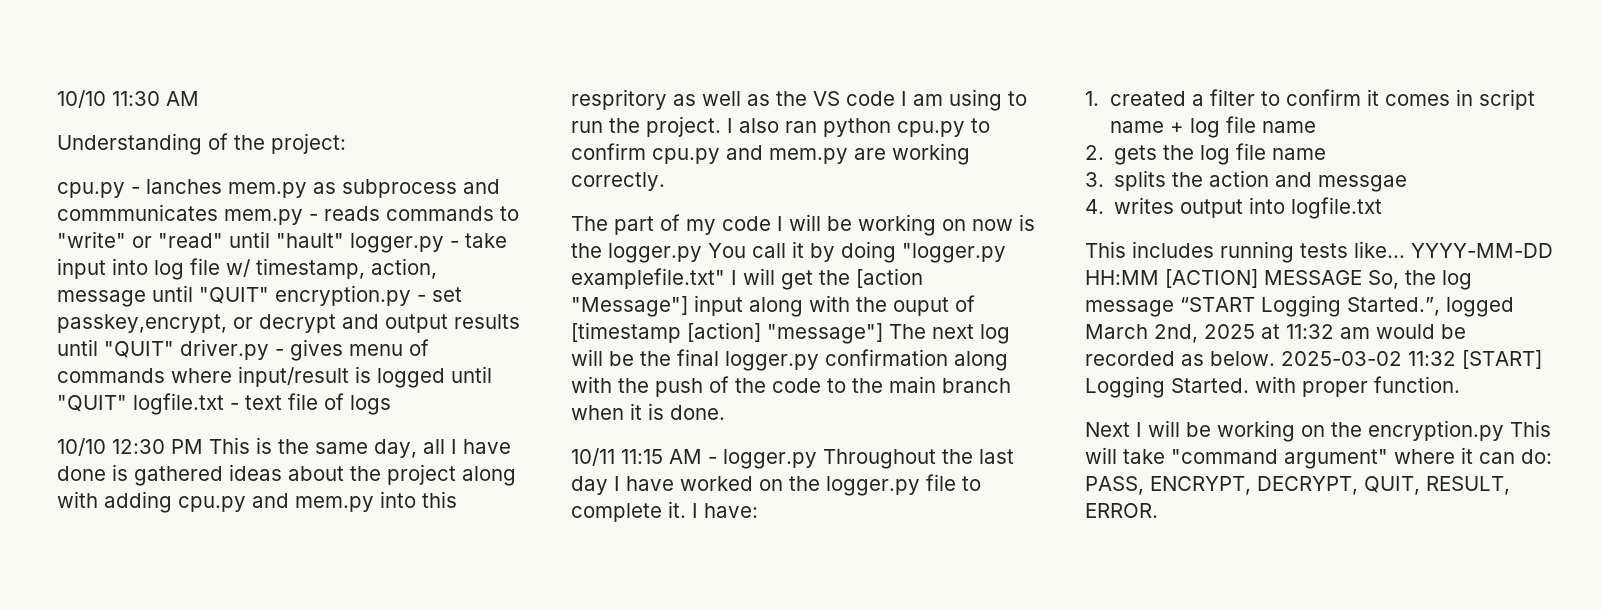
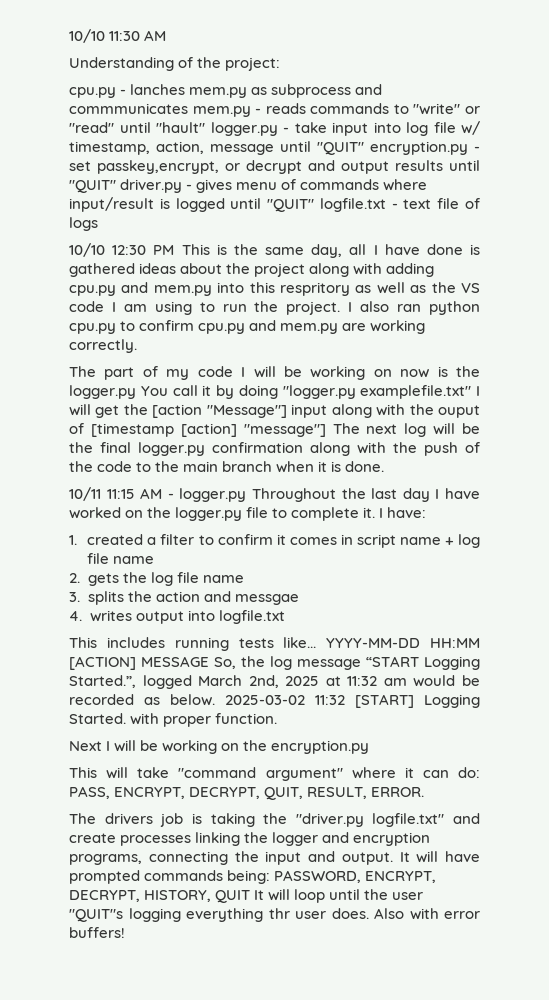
- Next I will be working on the encryption.py This will take "command argument" where it can do: PASS, ENCRYPT, DECRYPT, QUIT, RESULT, ERROR.
+ Next I will be working on the encryption.py
+ This will take "command argument" where it can do: PASS, ENCRYPT, DECRYPT, QUIT, RESULT, ERROR.
+ The drivers job is taking the "driver.py logfile.txt" and create processes linking the logger and encryption programs, connecting the input and output. It will have prompted commands being: PASSWORD, ENCRYPT, DECRYPT, HISTORY, QUIT It will loop until the user "QUIT"s logging everything thr user does. Also with error buffers!

